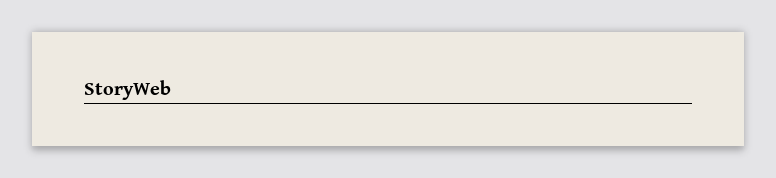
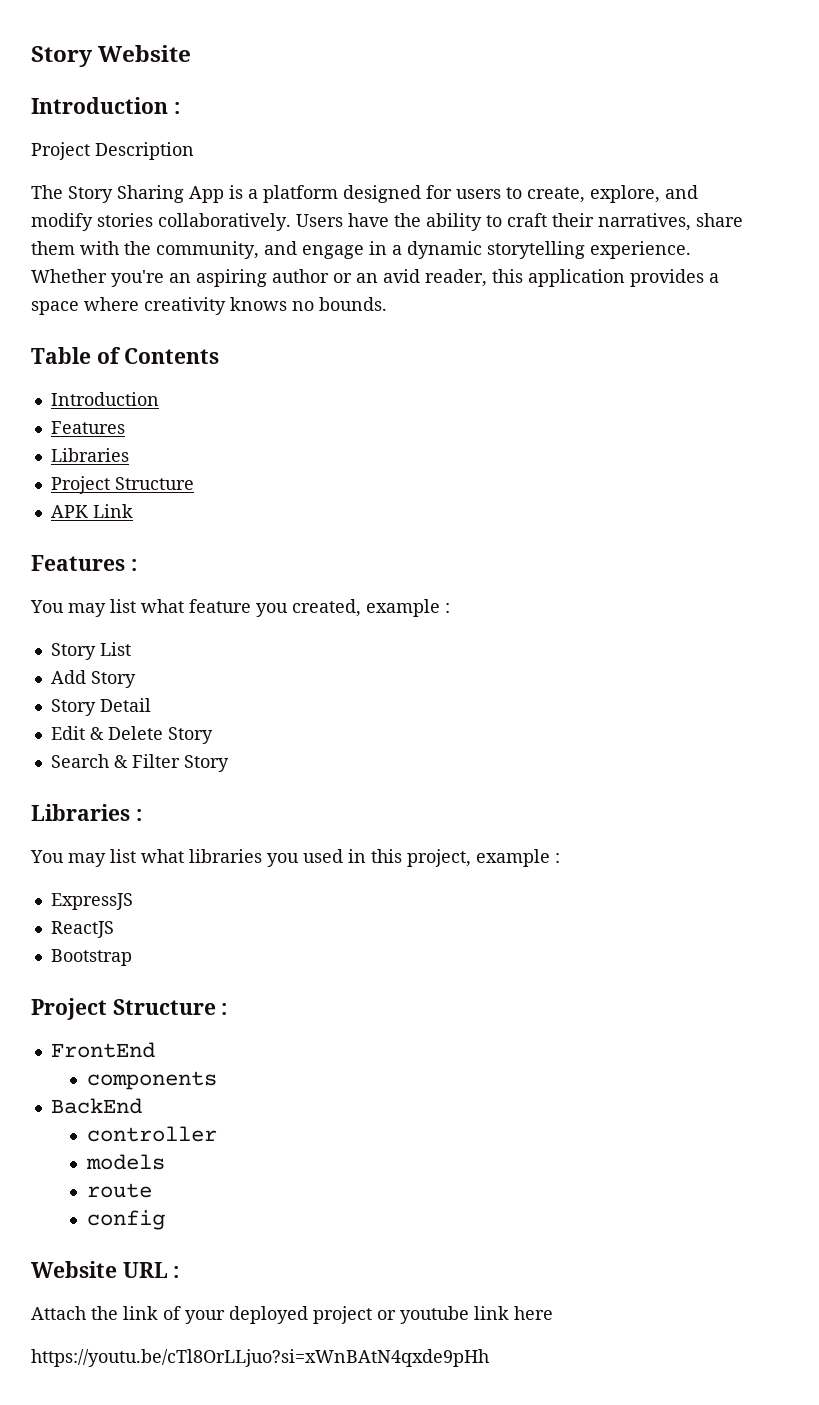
- StoryWeb
+ Story Website
+ Introduction :
+ Project Description
+ The Story Sharing App is a platform designed for users to create, explore, and modify stories collaboratively. Users have the ability to craft their narratives, share them with the community, and engage in a dynamic storytelling experience. Whether you're an aspiring author or an avid reader, this application provides a space where creativity knows no bounds.
+ Table of Contents
+ Introduction
+ Features
+ Libraries
+ Project Structure
+ APK Link
+ Features :
+ You may list what feature you created, example :
+ Story List
+ Add Story
+ Story Detail
+ Edit & Delete Story
+ Search & Filter Story
+ Libraries :
+ You may list what libraries you used in this project, example :
+ ExpressJS
+ ReactJS
+ Bootstrap
+ Project Structure :
+ FrontEnd
+ components
+ BackEnd
+ controller
+ models
+ route
+ config
+ Website URL :
+ Attach the link of your deployed project or youtube link here
+ https://youtu.be/cTl8OrLLjuo?si=xWnBAtN4qxde9pHh

